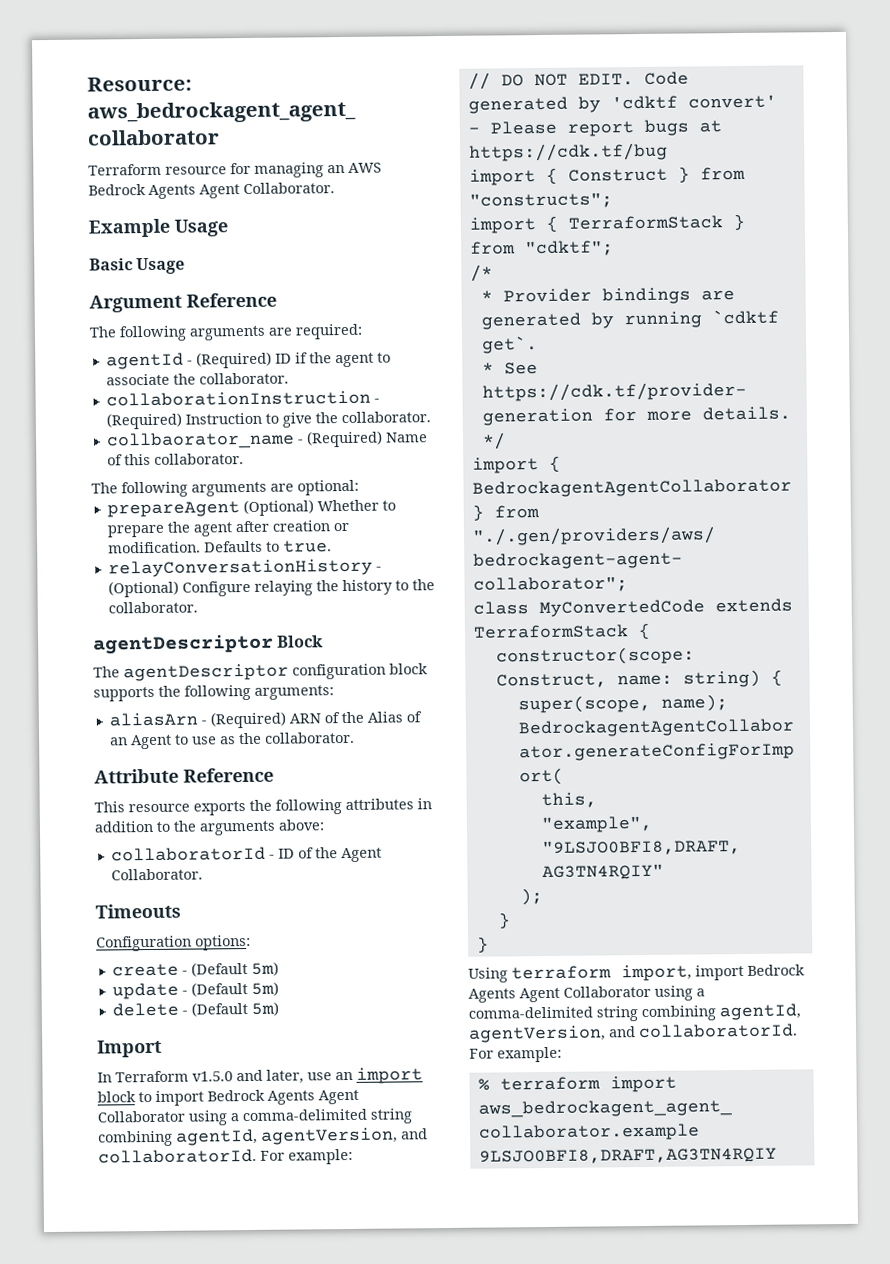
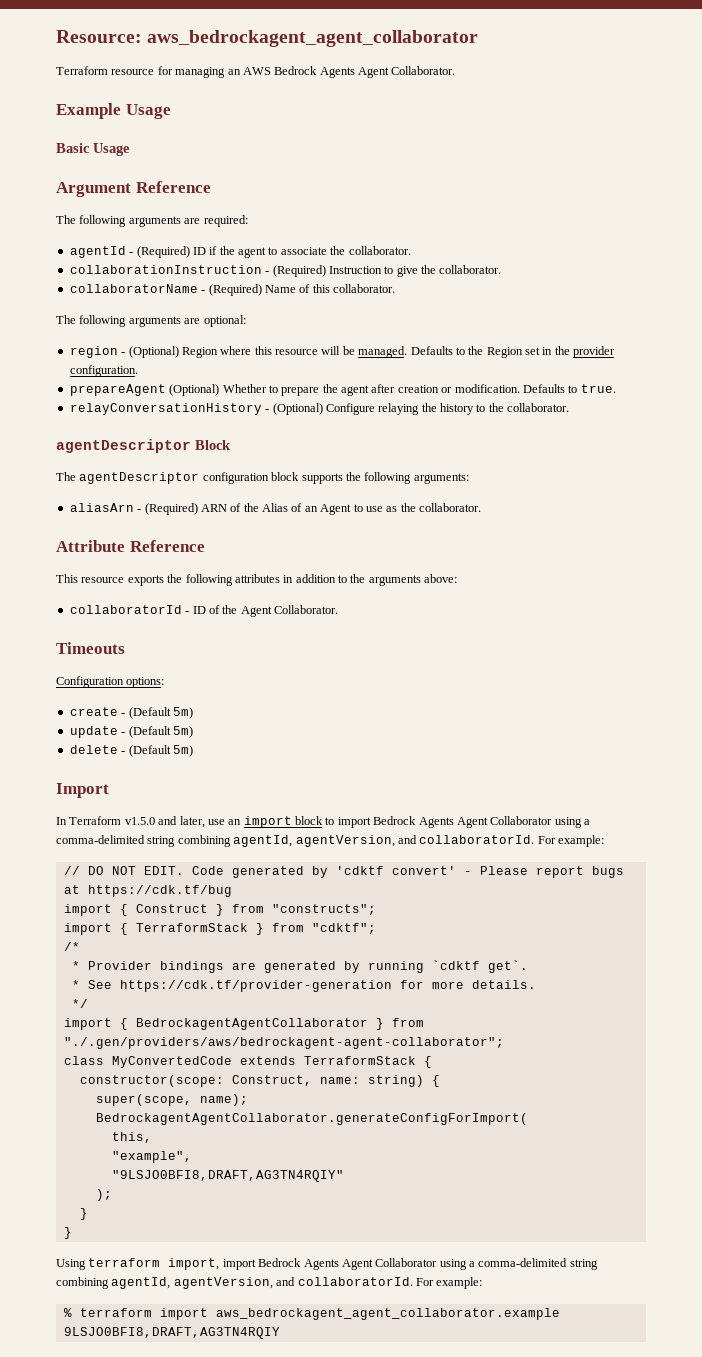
- collbaorator_name - (Required) Name of this collaborator.
+ collaboratorName - (Required) Name of this collaborator.
+ region - (Optional) Region where this resource will be managed. Defaults to the Region set in the provider configuration.

